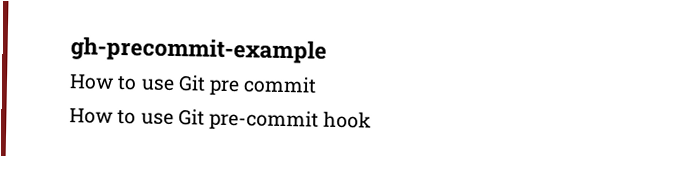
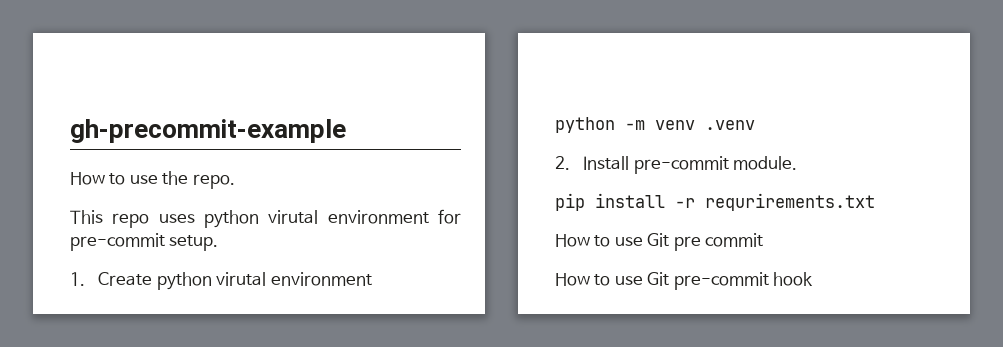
+ How to use the repo.
+ This repo uses python virutal environment for pre-commit setup.
+ 1. Create python virutal environment
+ python -m venv .venv
+ 2. Install pre-commit module.
+ pip install -r requrirements.txt

